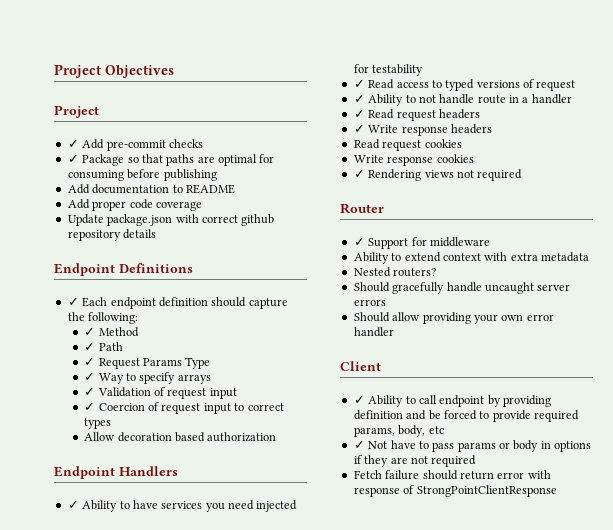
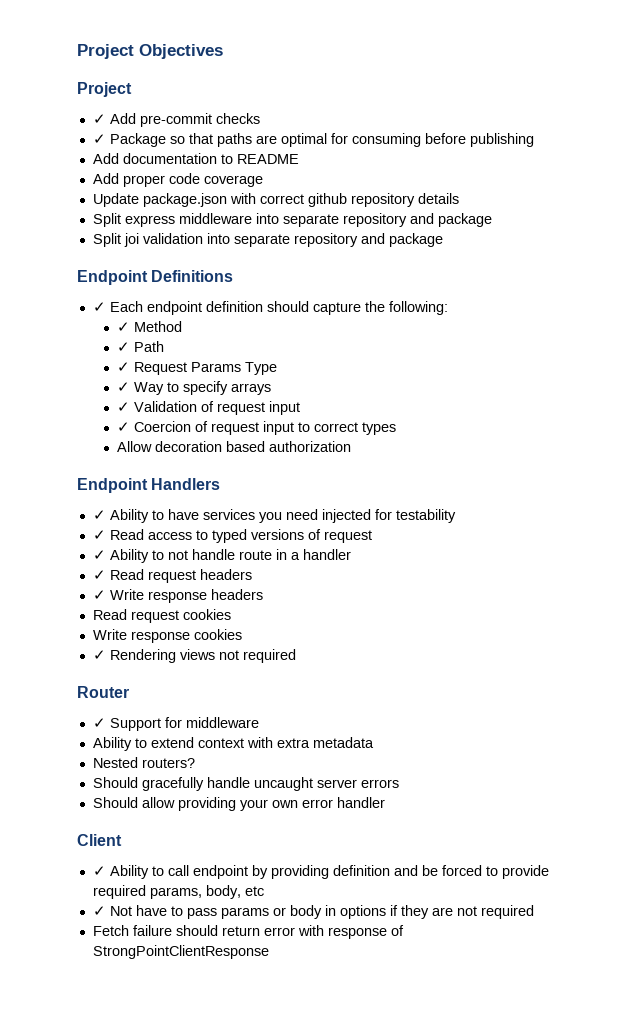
+ Split express middleware into separate repository and package
+ Split joi validation into separate repository and package

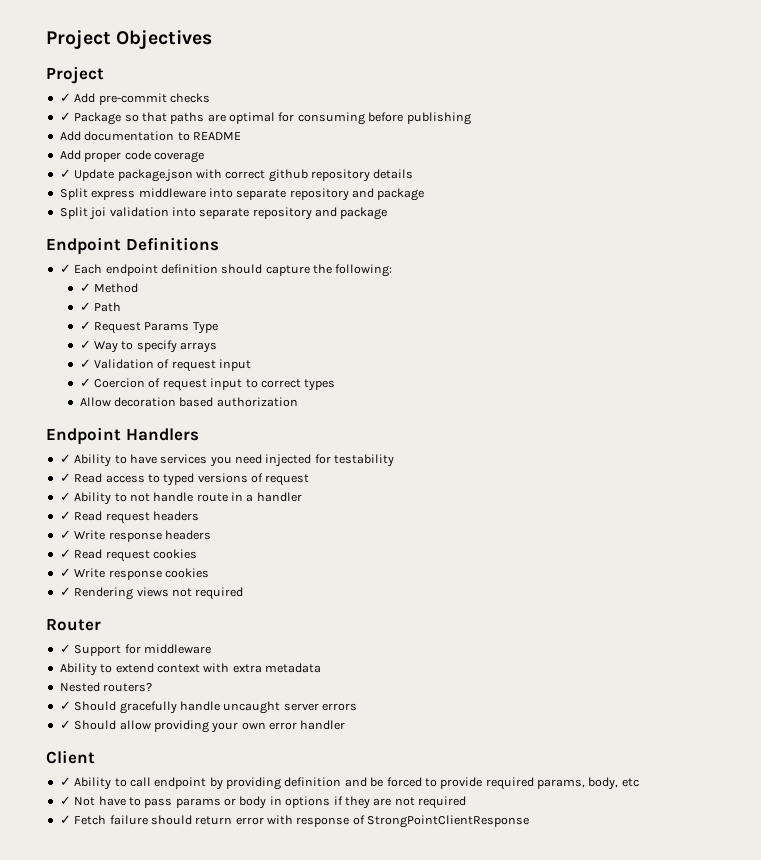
- Update package.json with correct github repository details
+ ✓ Update package.json with correct github repository details
- Read request cookies
+ ✓ Read request cookies
- Write response cookies
+ ✓ Write response cookies
- Should gracefully handle uncaught server errors
+ ✓ Should gracefully handle uncaught server errors
- Should allow providing your own error handler
+ ✓ Should allow providing your own error handler
- Fetch failure should return error with response of StrongPointClientResponse
+ ✓ Fetch failure should return error with response of StrongPointClientResponse

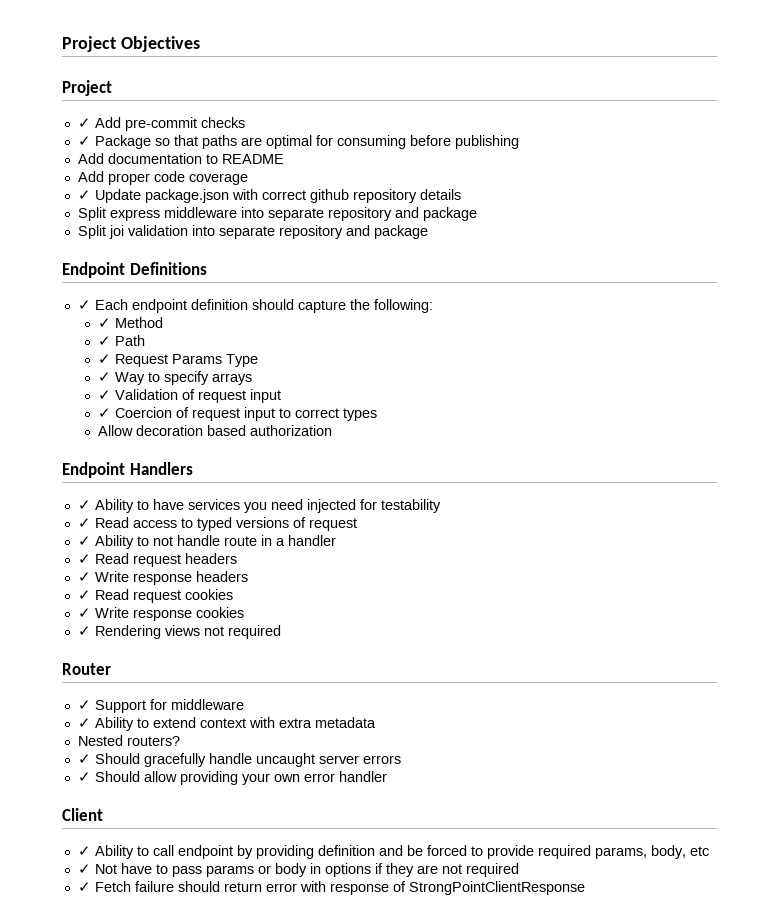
- Ability to extend context with extra metadata
+ ✓ Ability to extend context with extra metadata

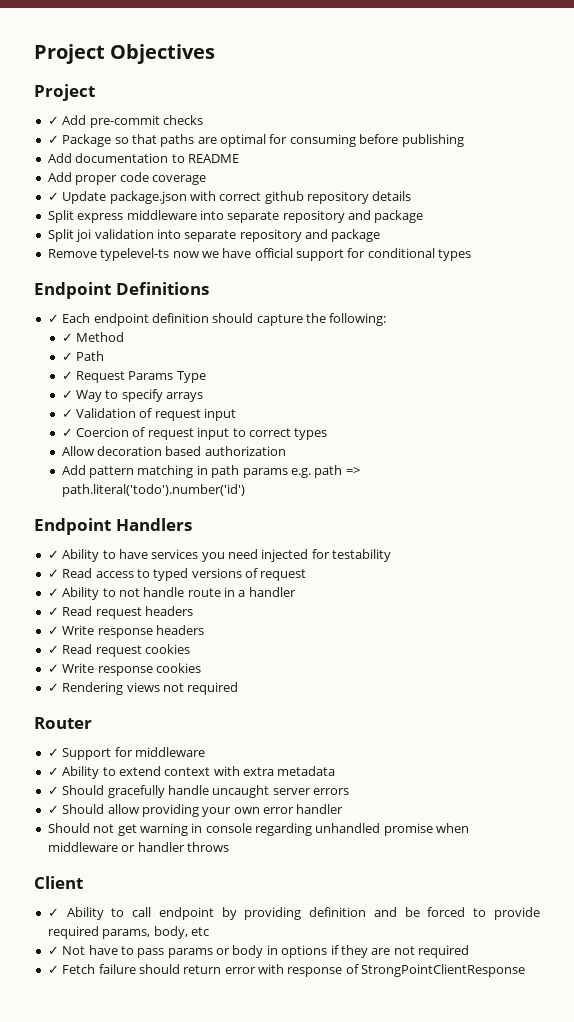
+ Remove typelevel-ts now we have official support for conditional types
+ Add pattern matching in path params e.g. path => path.literal('todo').number('id')
- Nested routers?
+ Should not get warning in console regarding unhandled promise when middleware or handler throws

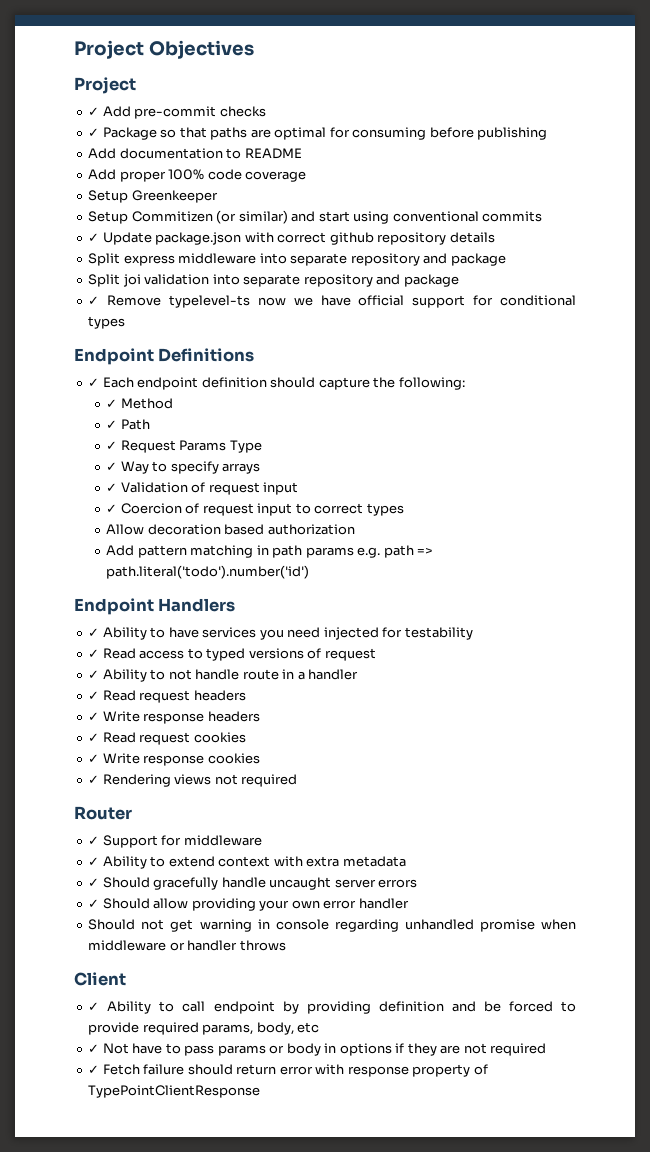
- Add proper code coverage
+ Add proper 100% code coverage
+ Setup Greenkeeper
+ Setup Commitizen (or similar) and start using conventional commits
- Remove typelevel-ts now we have official support for conditional types
+ ✓ Remove typelevel-ts now we have official support for conditional types
- ✓ Fetch failure should return error with response of StrongPointClientResponse
+ ✓ Fetch failure should return error with response property of TypePointClientResponse

